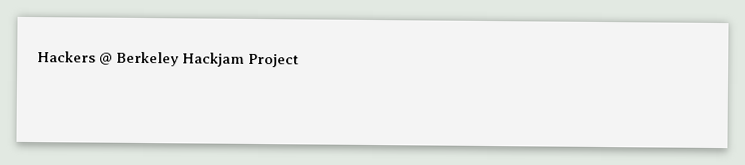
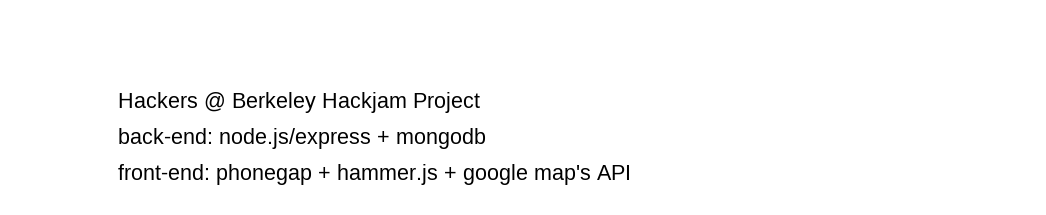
+ back-end: node.js/express + mongodb
+ front-end: phonegap + hammer.js + google map's API

